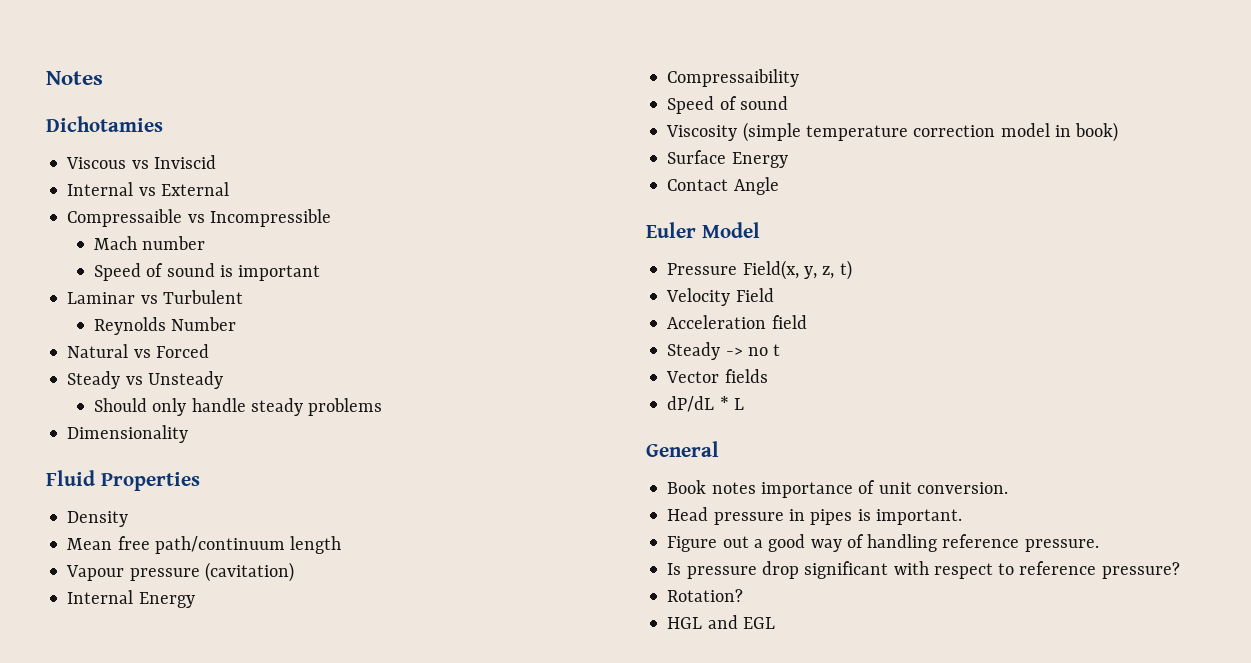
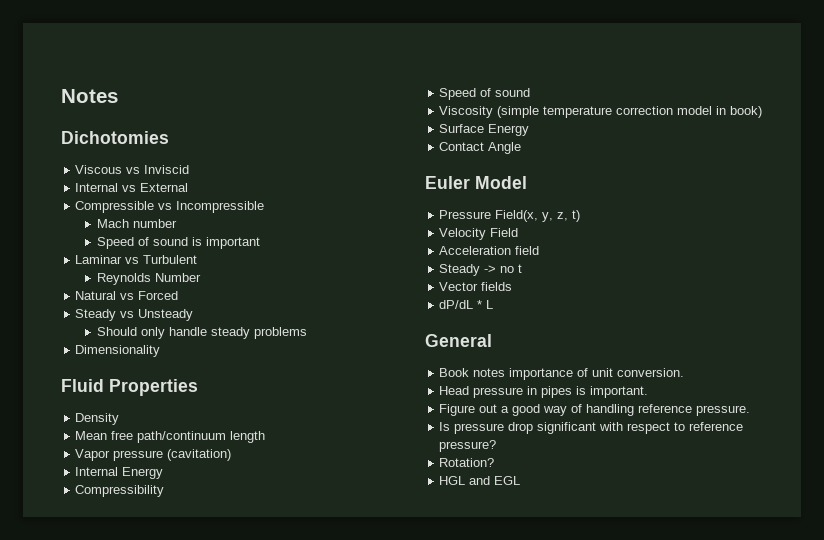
- Dichotamies
+ Dichotomies
- Compressaible vs Incompressible
+ Compressible vs Incompressible
- Vapour pressure (cavitation)
+ Vapor pressure (cavitation)
- Compressaibility
+ Compressibility

